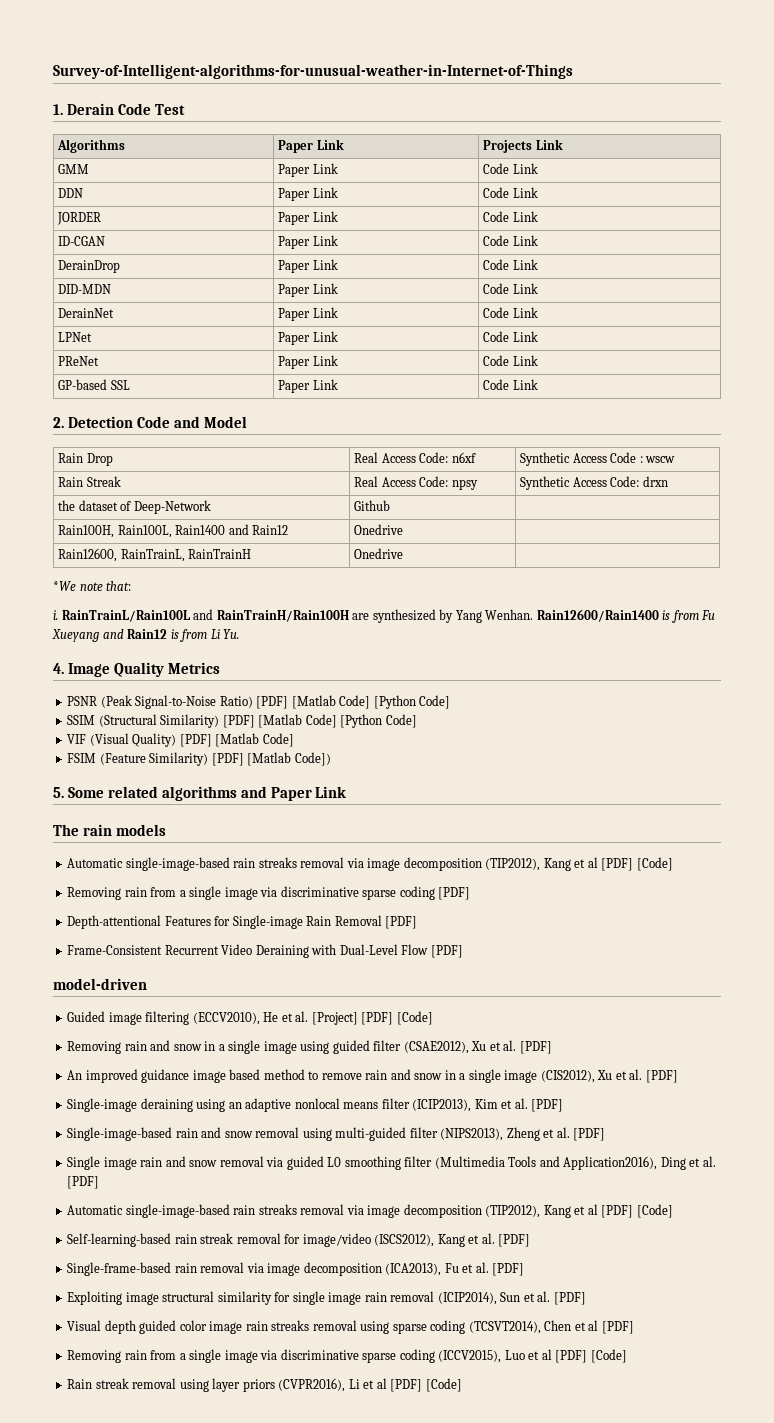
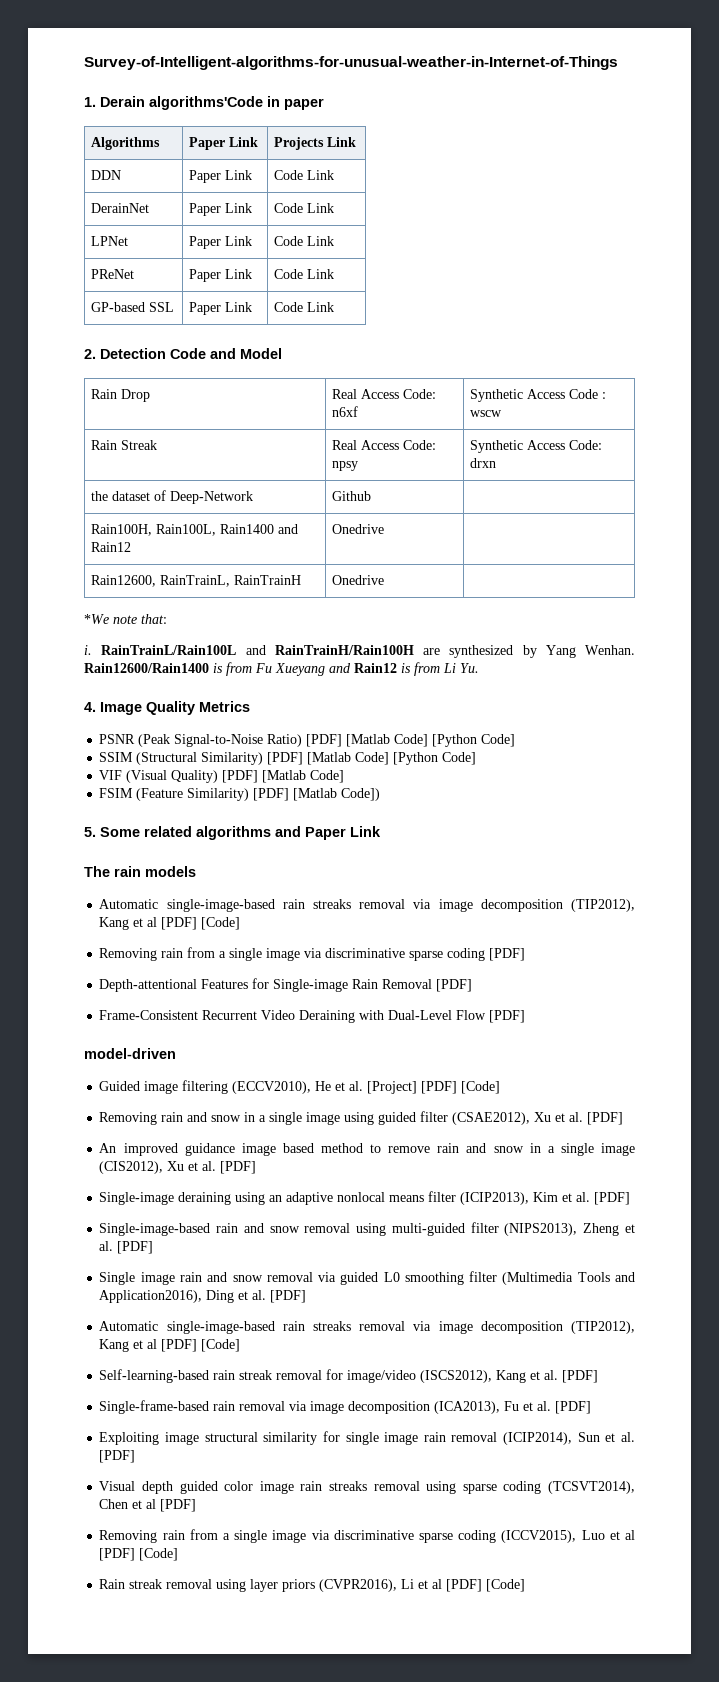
- 1. Derain Code Test
+ 1. Derain algorithms'Code in paper
- GMM | Paper Link | Code Link
- JORDER | Paper Link | Code Link
- ID-CGAN | Paper Link | Code Link
- DerainDrop | Paper Link | Code Link
- DID-MDN | Paper Link | Code Link

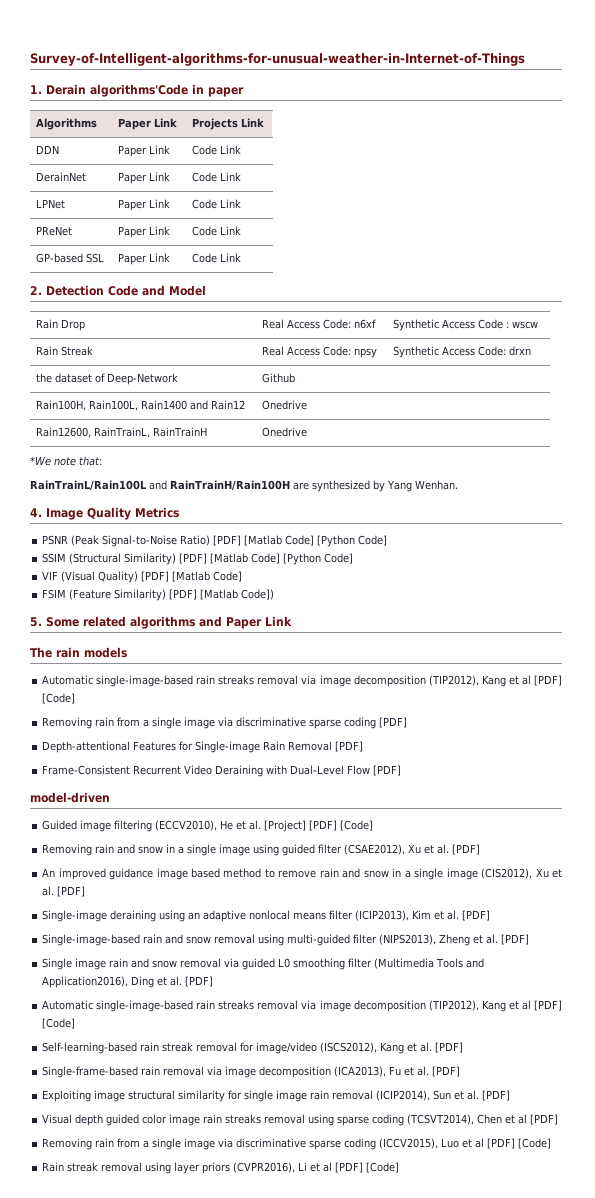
- i.
- Rain12600/Rain1400 is from Fu Xueyang and Rain12 is from Li Yu.

